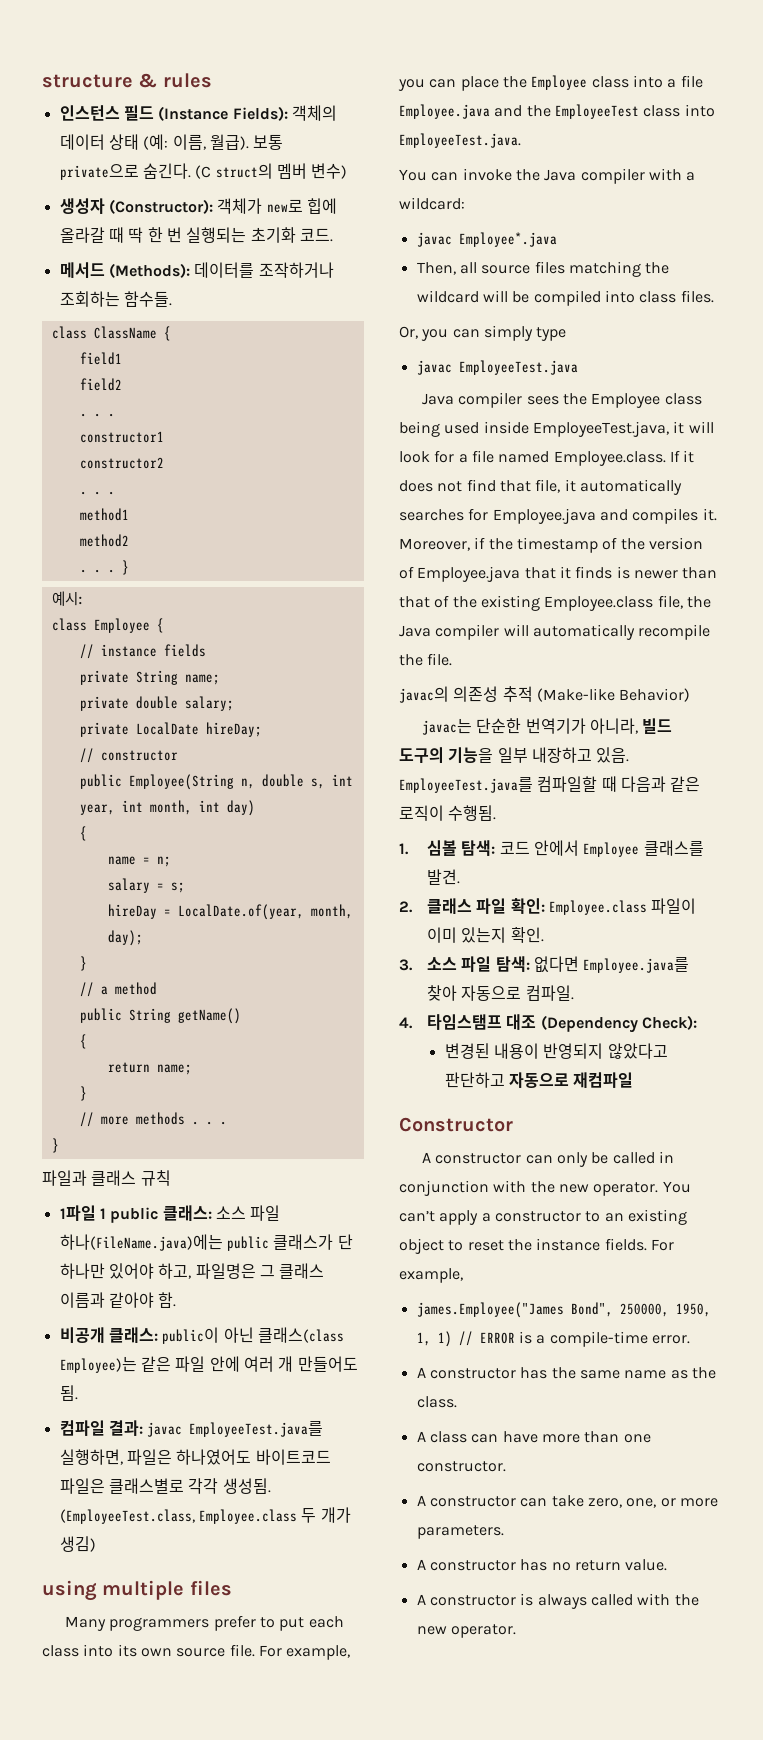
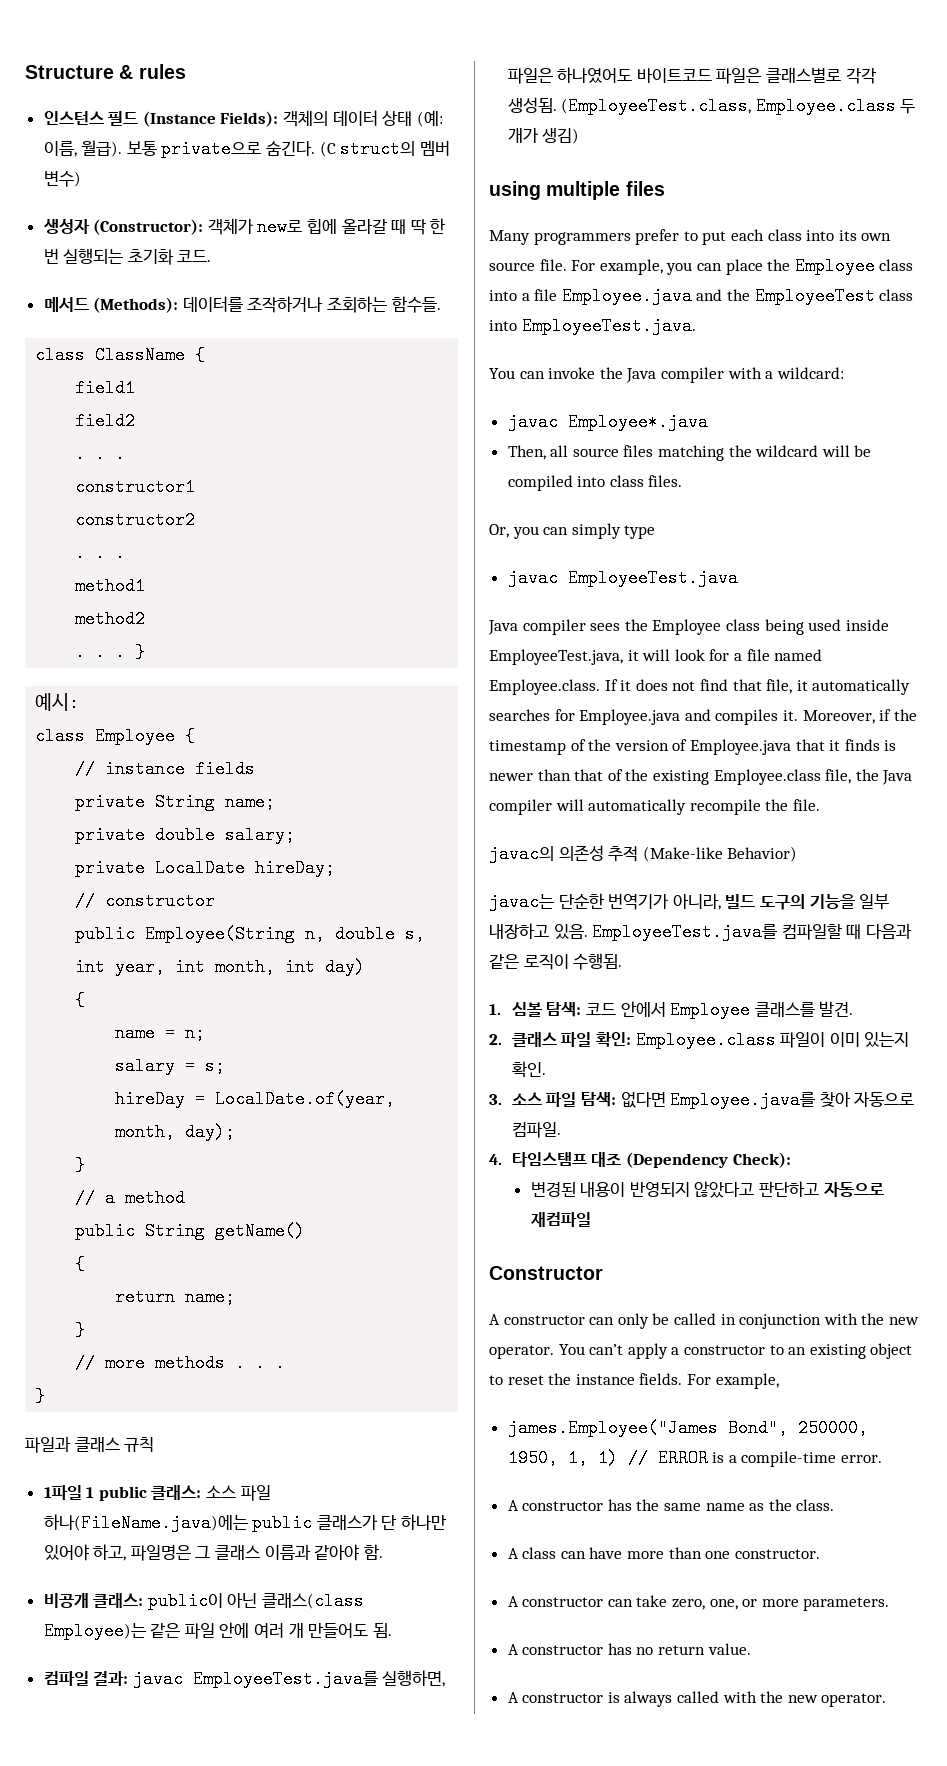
- structure & rules
+ Structure & rules

